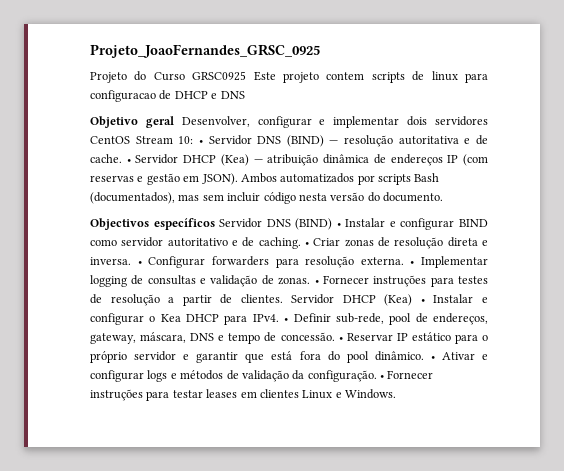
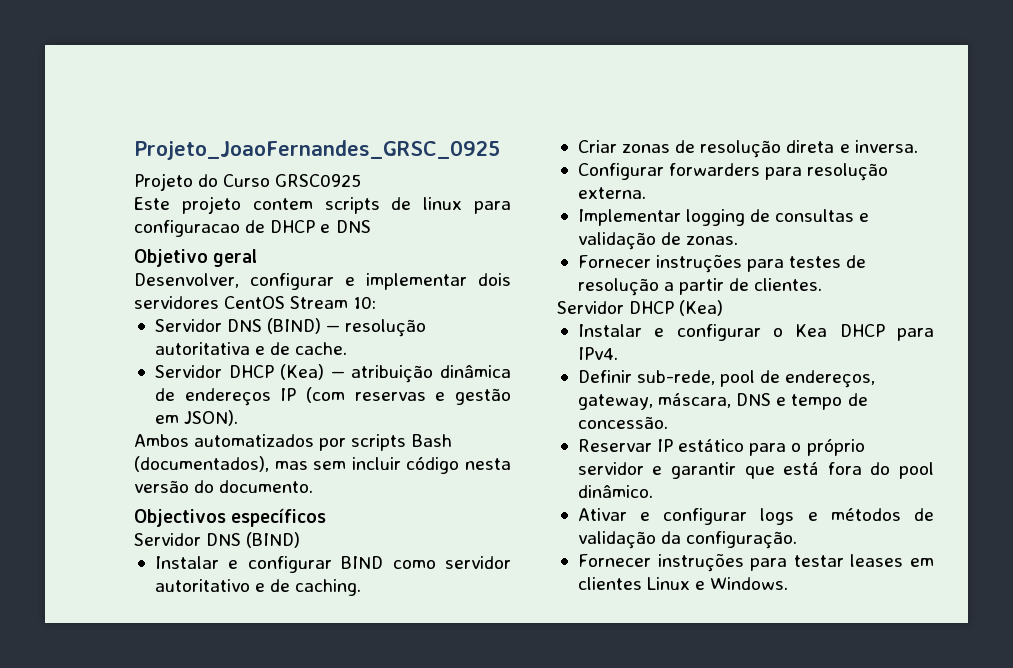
- Projeto do Curso GRSC0925 Este projeto contem scripts de linux para configuracao de DHCP e DNS
+ Projeto do Curso GRSC0925
+ Este projeto contem scripts de linux para configuracao de DHCP e DNS
- Objetivo geral Desenvolver, configurar e implementar dois servidores CentOS Stream 10: • Servidor DNS (BIND) — resolução autoritativa e de cache. • Servidor DHCP (Kea) — atribuição dinâmica de endereços IP (com reservas e gestão em JSON). Ambos automatizados por scripts Bash (documentados), mas sem incluir código nesta versão do documento.
+ Objetivo geral
+ Desenvolver, configurar e implementar dois servidores CentOS Stream 10:
+ Servidor DNS (BIND) — resolução autoritativa e de cache.
+ Servidor DHCP (Kea) — atribuição dinâmica de endereços IP (com reservas e gestão em JSON).
+ Ambos automatizados por scripts Bash (documentados), mas sem incluir código nesta versão do documento.
- Objectivos específicos Servidor DNS (BIND) • Instalar e configurar BIND como servidor autoritativo e de caching. • Criar zonas de resolução direta e inversa. • Configurar forwarders para resolução externa. • Implementar logging de consultas e validação de zonas. • Fornecer instruções para testes de resolução a partir de clientes. Servidor DHCP (Kea) • Instalar e configurar o Kea DHCP para IPv4. • Definir sub-rede, pool de endereços, gateway, máscara, DNS e tempo de concessão. • Reservar IP estático para o próprio servidor e garantir que está fora do pool dinâmico. • Ativar e configurar logs e métodos de validação da configuração. • Fornecer instruções para testar leases em clientes Linux e Windows.
+ Objectivos específicos
+ Servidor DNS (BIND)
+ Instalar e configurar BIND como servidor autoritativo e de caching.
+ Criar zonas de resolução direta e inversa.
+ Configurar forwarders para resolução externa.
+ Implementar logging de consultas e validação de zonas.
+ Fornecer instruções para testes de resolução a partir de clientes.
+ Servidor DHCP (Kea)
+ Instalar e configurar o Kea DHCP para IPv4.
+ Definir sub-rede, pool de endereços, gateway, máscara, DNS e tempo de concessão.
+ Reservar IP estático para o próprio servidor e garantir que está fora do pool dinâmico.
+ Ativar e configurar logs e métodos de validação da configuração.
+ Fornecer instruções para testar leases em clientes Linux e Windows.

